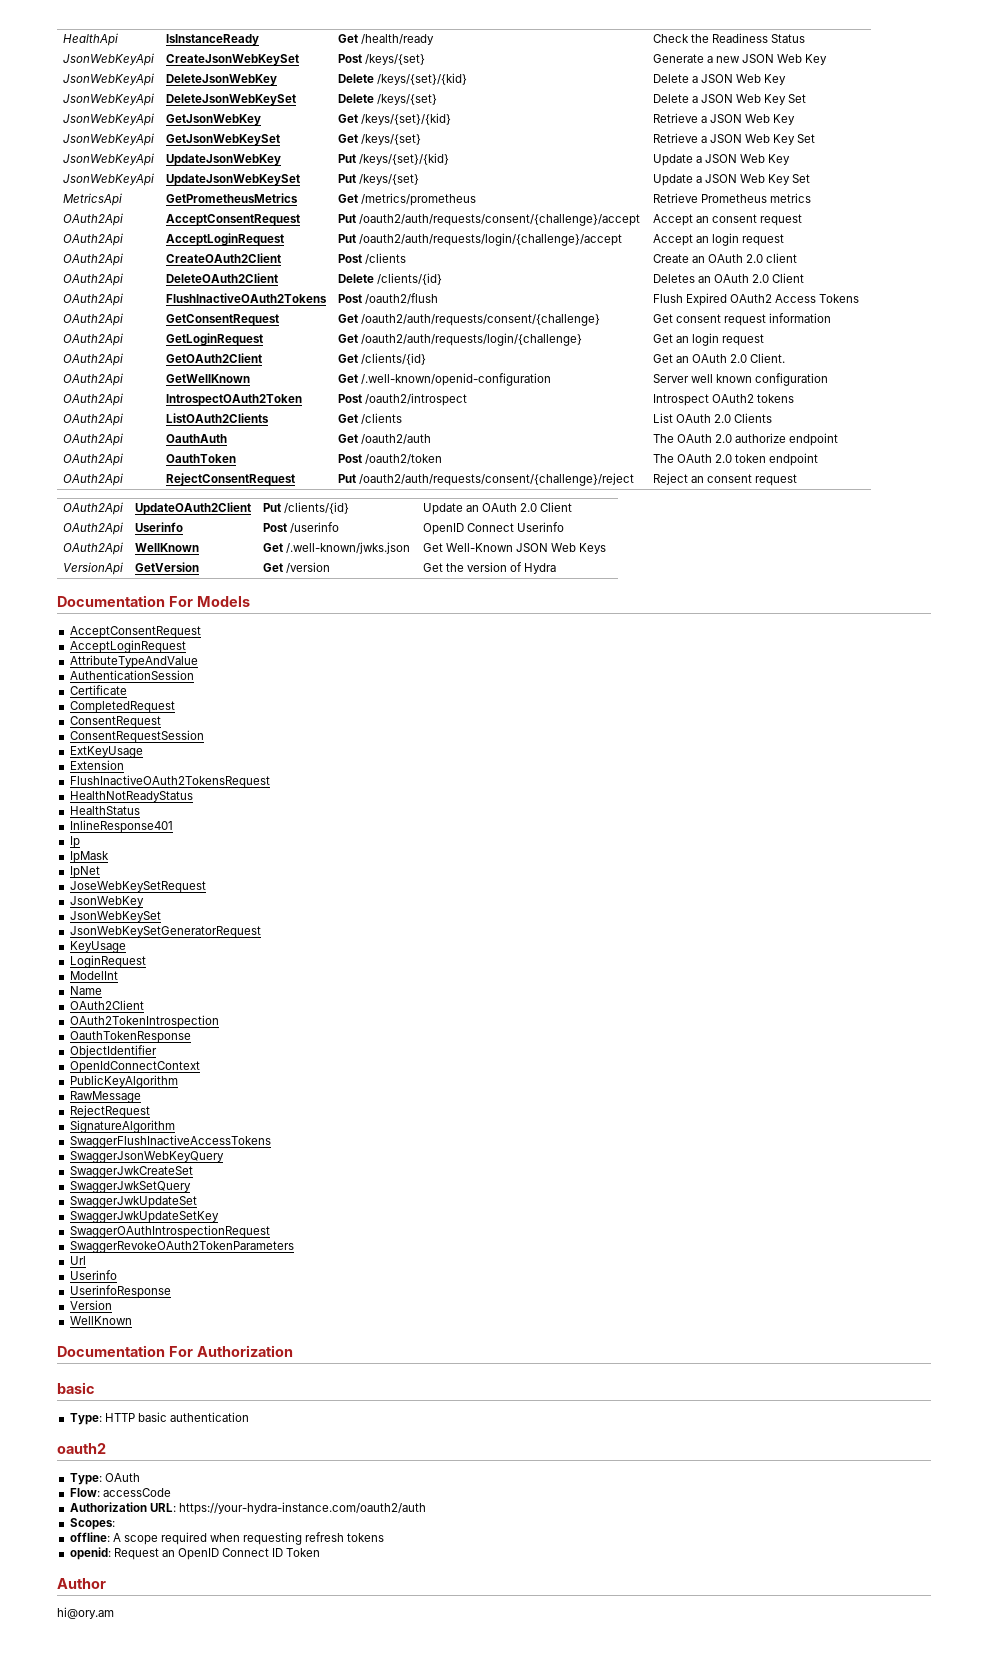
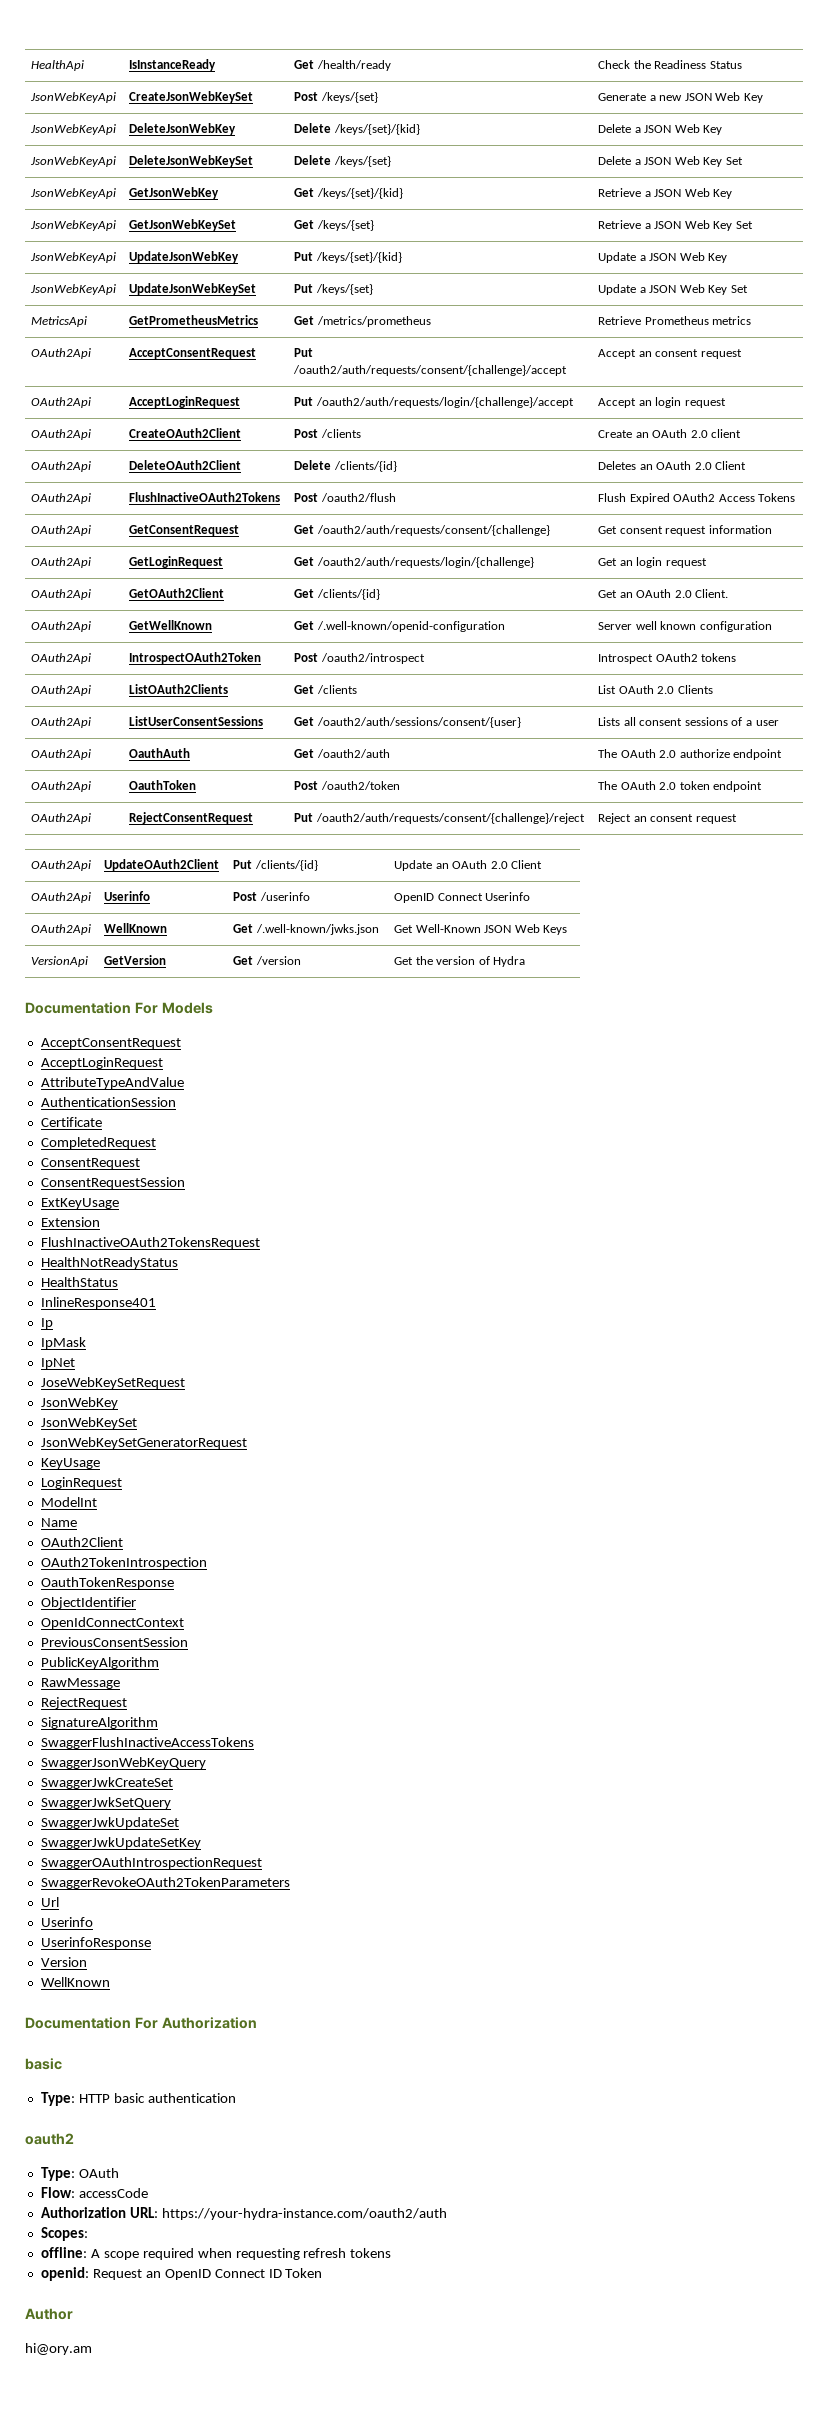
+ OAuth2Api | ListUserConsentSessions | Get /oauth2/auth/sessions/consent/{user} | Lists all consent sessions of a user
+ PreviousConsentSession

